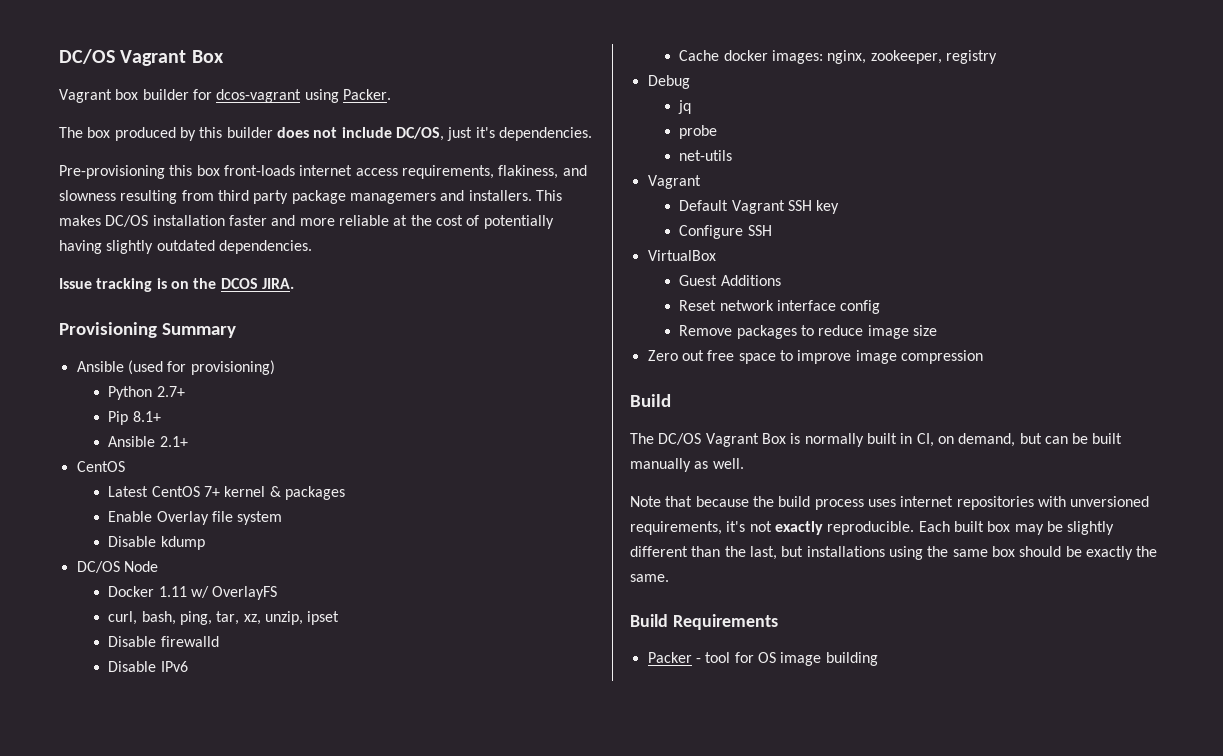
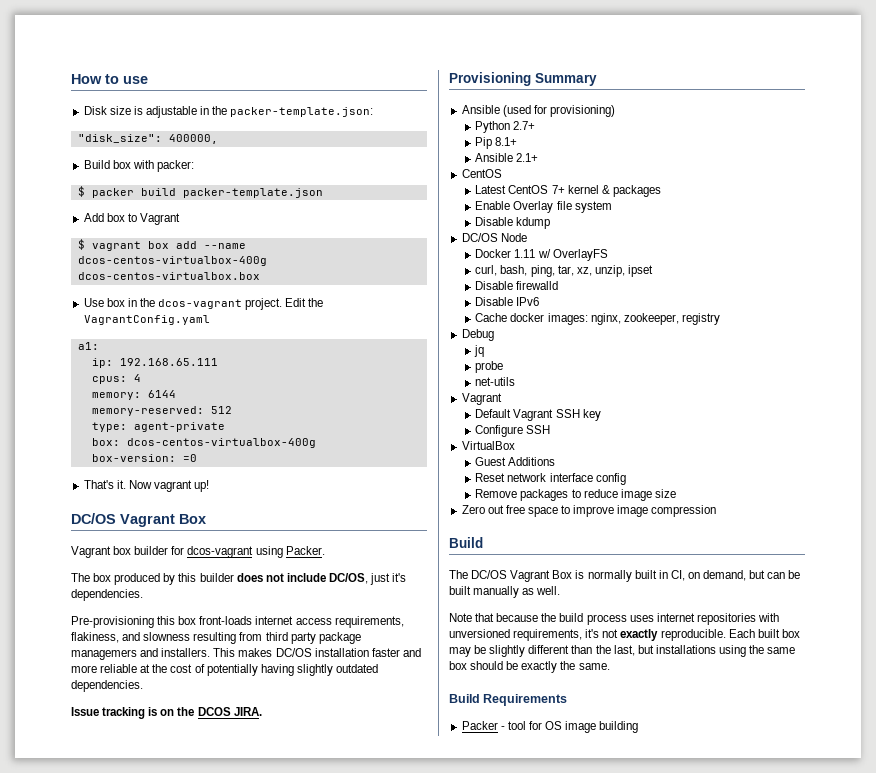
+ How to use
+ Disk size is adjustable in the packer-template.json:
+ "disk_size": 400000,
+ Build box with packer:
+ $ packer build packer-template.json
+ Add box to Vagrant
+ $ vagrant box add --name dcos-centos-virtualbox-400g dcos-centos-virtualbox.box
+ Use box in the dcos-vagrant project. Edit the VagrantConfig.yaml
+ a1:
+ ip: 192.168.65.111
+ cpus: 4
+ memory: 6144
+ memory-reserved: 512
+ type: agent-private
+ box: dcos-centos-virtualbox-400g
+ box-version: =0
+ That's it. Now vagrant up!

